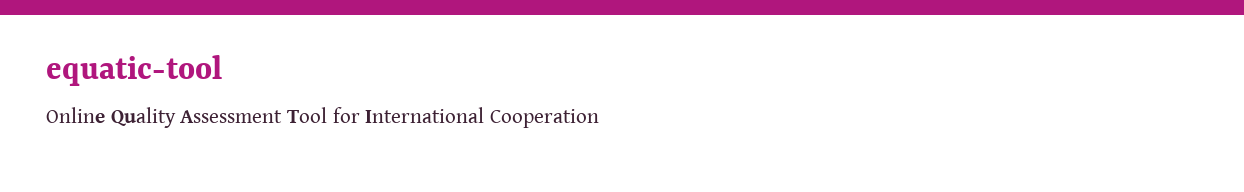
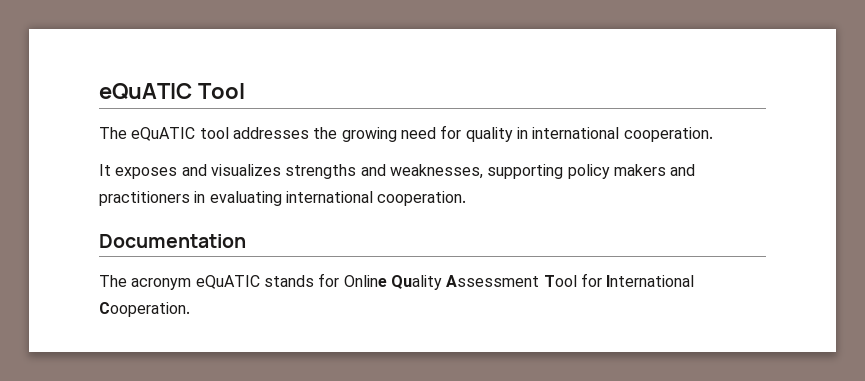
- equatic-tool
- Online Quality Assessment Tool for International Cooperation
+ eQuATIC Tool
+ The eQuATIC tool addresses the growing need for quality in international cooperation.
+ It exposes and visualizes strengths and weaknesses, supporting policy makers and practitioners in evaluating international cooperation.
+ Documentation
+ The acronym eQuATIC stands for Online Quality Assessment Tool for International Cooperation.

